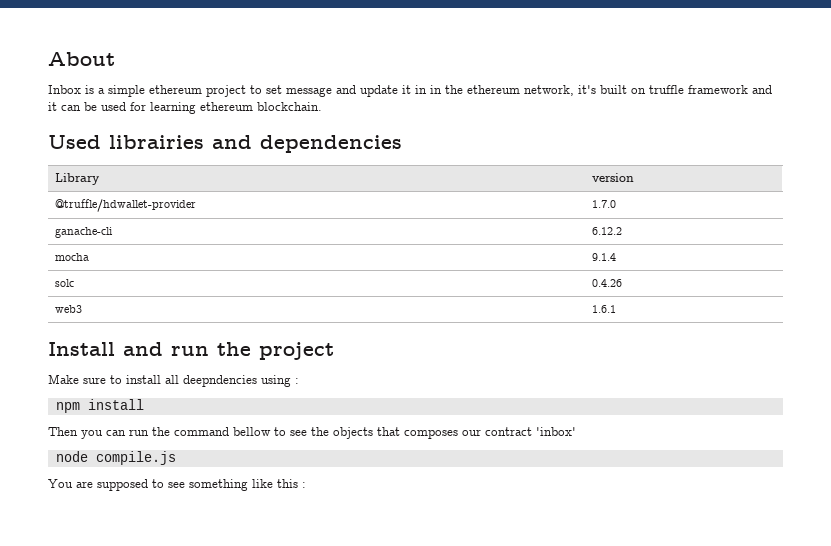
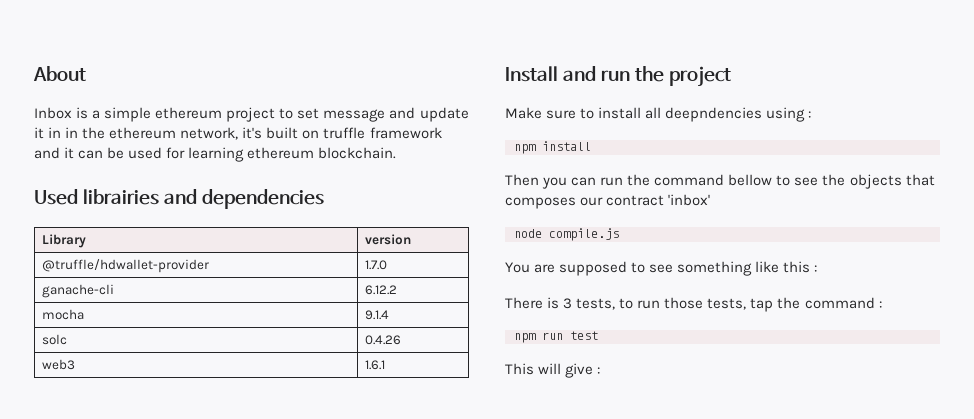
+ There is 3 tests, to run those tests, tap the command :
+ npm run test
+ This will give :

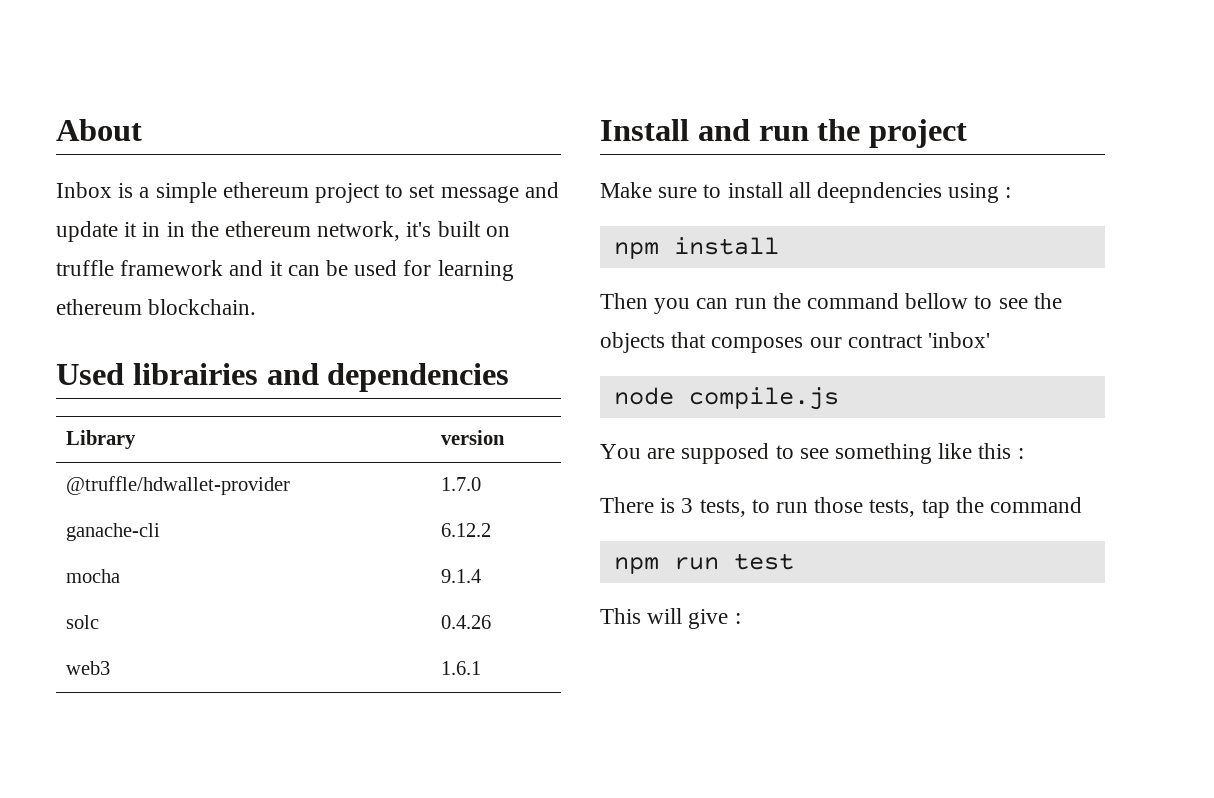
- There is 3 tests, to run those tests, tap the command :
+ There is 3 tests, to run those tests, tap the command

